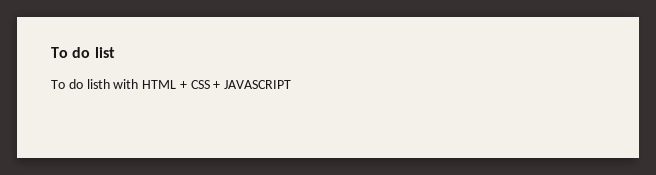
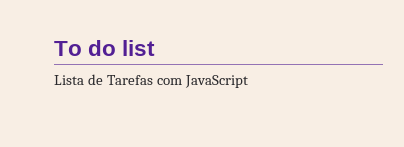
- To do listh with HTML + CSS + JAVASCRIPT
+ Lista de Tarefas com JavaScript

